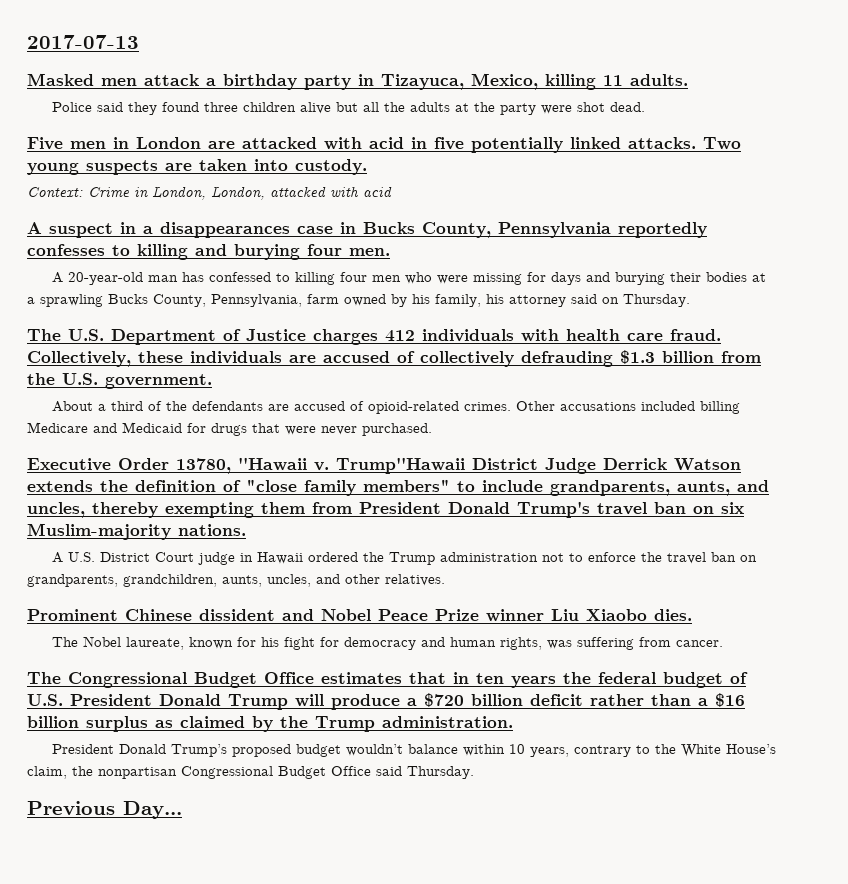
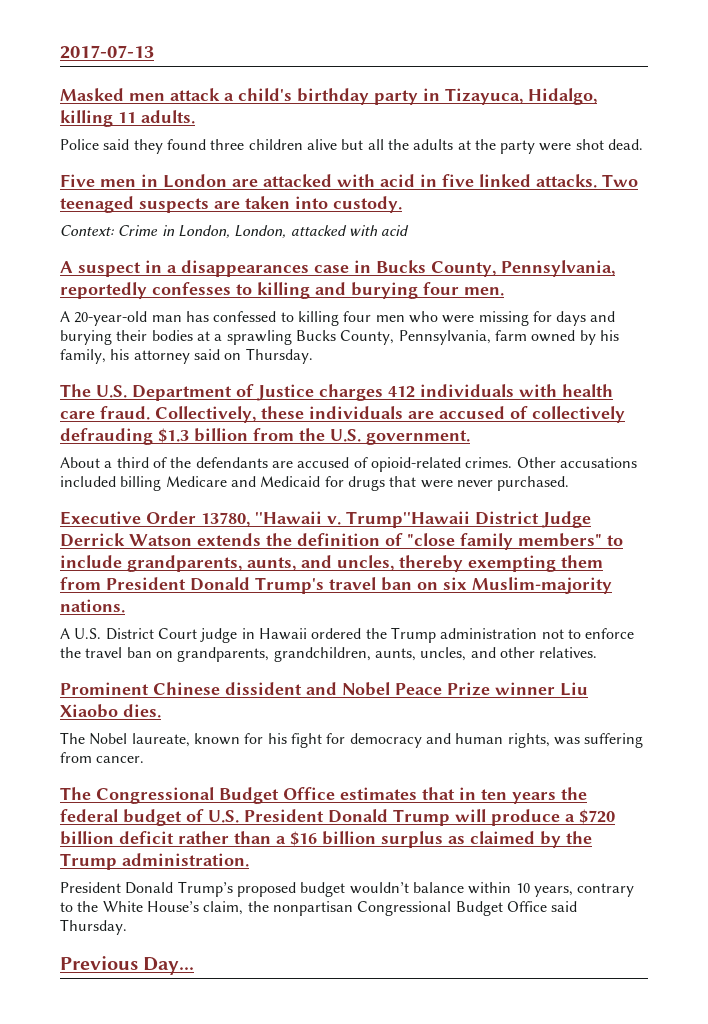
- Masked men attack a birthday party in Tizayuca, Mexico, killing 11 adults.
+ Masked men attack a child's birthday party in Tizayuca, Hidalgo, killing 11 adults.
- Five men in London are attacked with acid in five potentially linked attacks.
+ Five men in London are attacked with acid in five linked attacks.
- Two young suspects are taken into custody.
+ Two teenaged suspects are taken into custody.
- A suspect in a disappearances case in Bucks County, Pennsylvania reportedly confesses to killing and burying four men.
+ A suspect in a disappearances case in Bucks County, Pennsylvania, reportedly confesses to killing and burying four men.

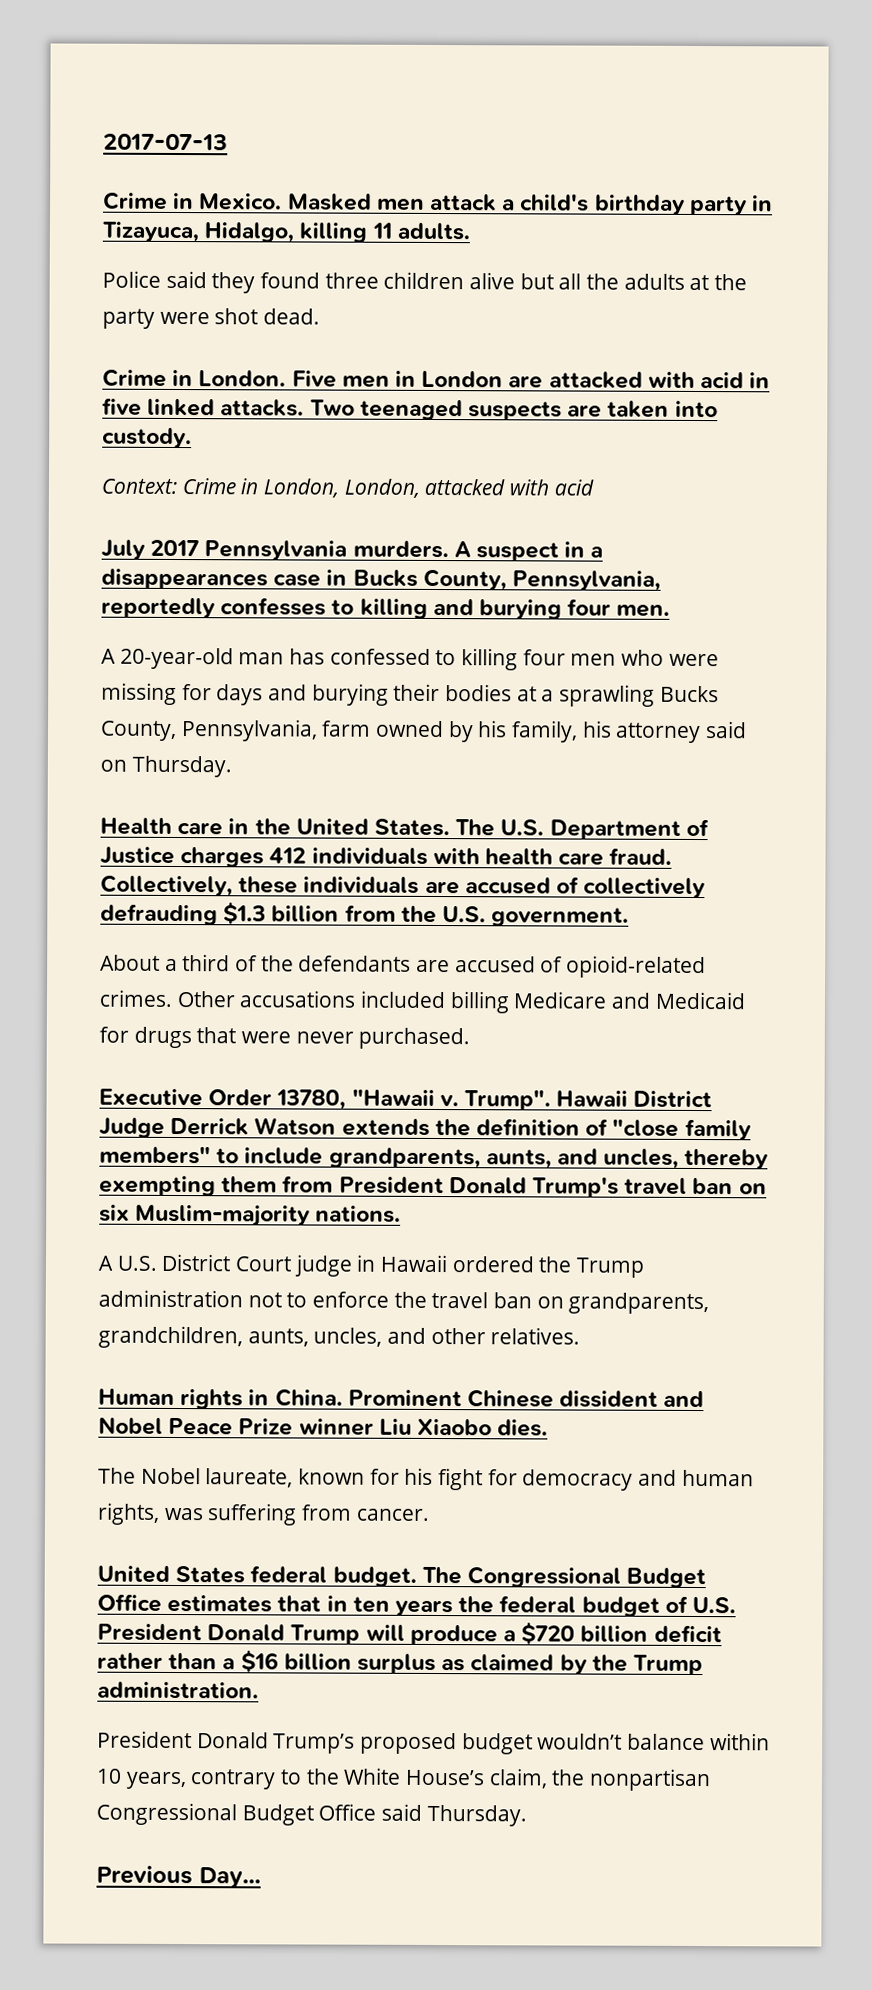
+ Crime in Mexico.
+ Crime in London.
+ July 2017 Pennsylvania murders.
+ Health care in the United States.
- Executive Order 13780, ''Hawaii v. Trump''Hawaii District Judge Derrick Watson extends the definition of "close family members" to include grandparents, aunts, and uncles, thereby exempting them from President Donald Trump's travel ban on six Muslim-majority nations.
+ Executive Order 13780, "Hawaii v. Trump". Hawaii District Judge Derrick Watson extends the definition of "close family members" to include grandparents, aunts, and uncles, thereby exempting them from President Donald Trump's travel ban on six Muslim-majority nations.
+ Human rights in China.
+ United States federal budget.

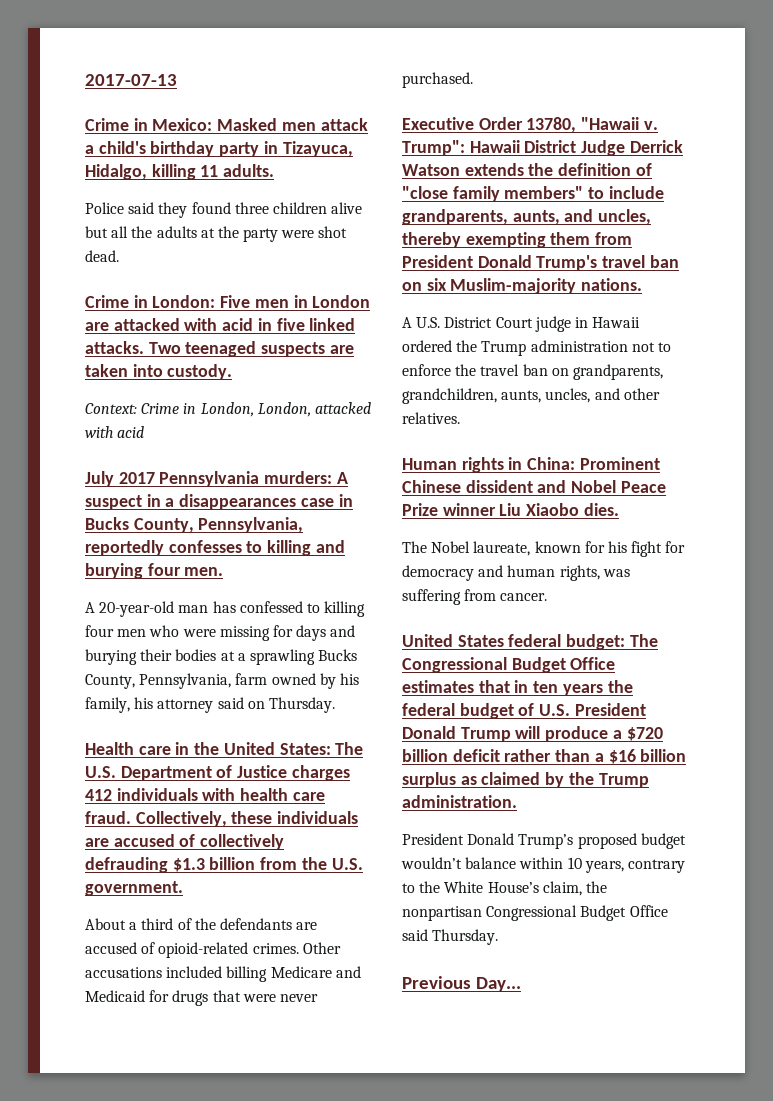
- Crime in Mexico. Masked men attack a child's birthday party in Tizayuca, Hidalgo, killing 11 adults.
+ Crime in Mexico: Masked men attack a child's birthday party in Tizayuca, Hidalgo, killing 11 adults.
- Crime in London. Five men in London are attacked with acid in five linked attacks.
+ Crime in London: Five men in London are attacked with acid in five linked attacks.
- July 2017 Pennsylvania murders. A suspect in a disappearances case in Bucks County, Pennsylvania, reportedly confesses to killing and burying four men.
+ July 2017 Pennsylvania murders: A suspect in a disappearances case in Bucks County, Pennsylvania, reportedly confesses to killing and burying four men.
- Health care in the United States. The U.S. Department of Justice charges 412 individuals with health care fraud.
+ Health care in the United States: The U.S. Department of Justice charges 412 individuals with health care fraud.
- Trump". Hawaii District Judge Derrick Watson extends the definition of "close family members" to include grandparents, aunts, and uncles, thereby exempting them from President Donald Trump's travel ban on six Muslim-majority nations.
+ Trump": Hawaii District Judge Derrick Watson extends the definition of "close family members" to include grandparents, aunts, and uncles, thereby exempting them from President Donald Trump's travel ban on six Muslim-majority nations.
- Human rights in China. Prominent Chinese dissident and Nobel Peace Prize winner Liu Xiaobo dies.
+ Human rights in China: Prominent Chinese dissident and Nobel Peace Prize winner Liu Xiaobo dies.
- United States federal budget. The Congressional Budget Office estimates that in ten years the federal budget of U.S. President Donald Trump will produce a $720 billion deficit rather than a $16 billion surplus as claimed by the Trump administration.
+ United States federal budget: The Congressional Budget Office estimates that in ten years the federal budget of U.S. President Donald Trump will produce a $720 billion deficit rather than a $16 billion surplus as claimed by the Trump administration.

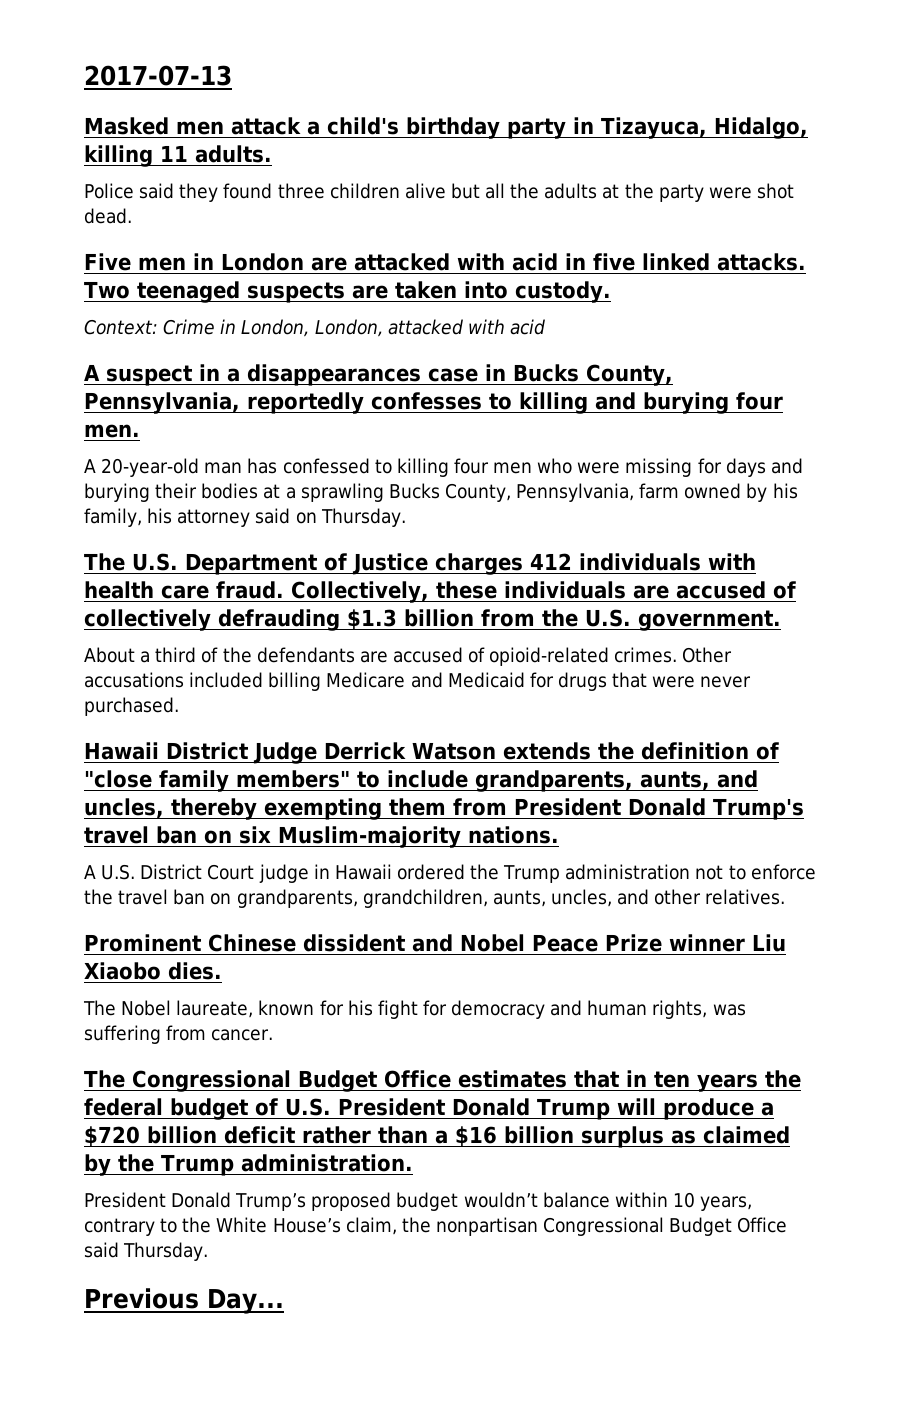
- Crime in Mexico: Masked men attack a child's birthday party in Tizayuca, Hidalgo, killing 11 adults.
+ Masked men attack a child's birthday party in Tizayuca, Hidalgo, killing 11 adults.
- Crime in London: Five men in London are attacked with acid in five linked attacks.
+ Five men in London are attacked with acid in five linked attacks.
- July 2017 Pennsylvania murders: A suspect in a disappearances case in Bucks County, Pennsylvania, reportedly confesses to killing and burying four men.
+ A suspect in a disappearances case in Bucks County, Pennsylvania, reportedly confesses to killing and burying four men.
- Health care in the United States: The U.S. Department of Justice charges 412 individuals with health care fraud.
+ The U.S. Department of Justice charges 412 individuals with health care fraud.
- Executive Order 13780, "Hawaii v. Trump": Hawaii District Judge Derrick Watson extends the definition of "close family members" to include grandparents, aunts, and uncles, thereby exempting them from President Donald Trump's travel ban on six Muslim-majority nations.
+ Hawaii District Judge Derrick Watson extends the definition of "close family members" to include grandparents, aunts, and uncles, thereby exempting them from President Donald Trump's travel ban on six Muslim-majority nations.
- Human rights in China: Prominent Chinese dissident and Nobel Peace Prize winner Liu Xiaobo dies.
+ Prominent Chinese dissident and Nobel Peace Prize winner Liu Xiaobo dies.
- United States federal budget: The Congressional Budget Office estimates that in ten years the federal budget of U.S. President Donald Trump will produce a $720 billion deficit rather than a $16 billion surplus as claimed by the Trump administration.
+ The Congressional Budget Office estimates that in ten years the federal budget of U.S. President Donald Trump will produce a $720 billion deficit rather than a $16 billion surplus as claimed by the Trump administration.

